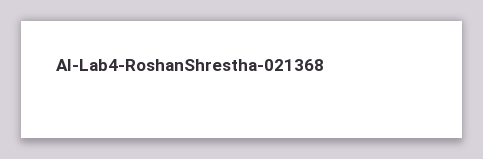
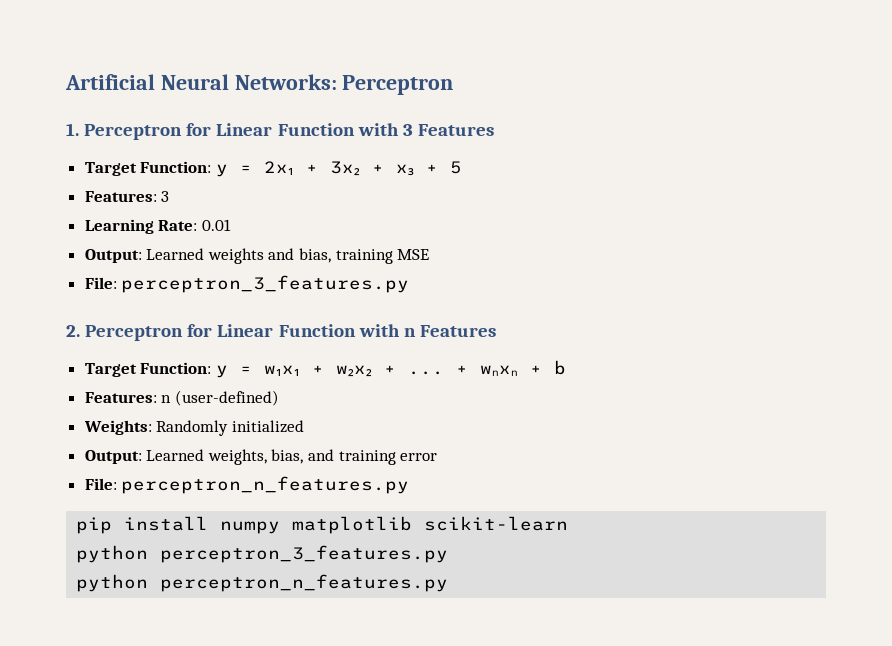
- AI-Lab4-RoshanShrestha-021368
+ Artificial Neural Networks: Perceptron
+ 1. Perceptron for Linear Function with 3 Features
+ Target Function: y = 2x₁ + 3x₂ + x₃ + 5
+ Features: 3
+ Learning Rate: 0.01
+ Output: Learned weights and bias, training MSE
+ File: perceptron_3_features.py
+ 2. Perceptron for Linear Function with n Features
+ Target Function: y = w₁x₁ + w₂x₂ + ... + wₙxₙ + b
+ Features: n (user-defined)
+ Weights: Randomly initialized
+ Output: Learned weights, bias, and training error
+ File: perceptron_n_features.py
+ pip install numpy matplotlib scikit-learn
+ python perceptron_3_features.py
+ python perceptron_n_features.py

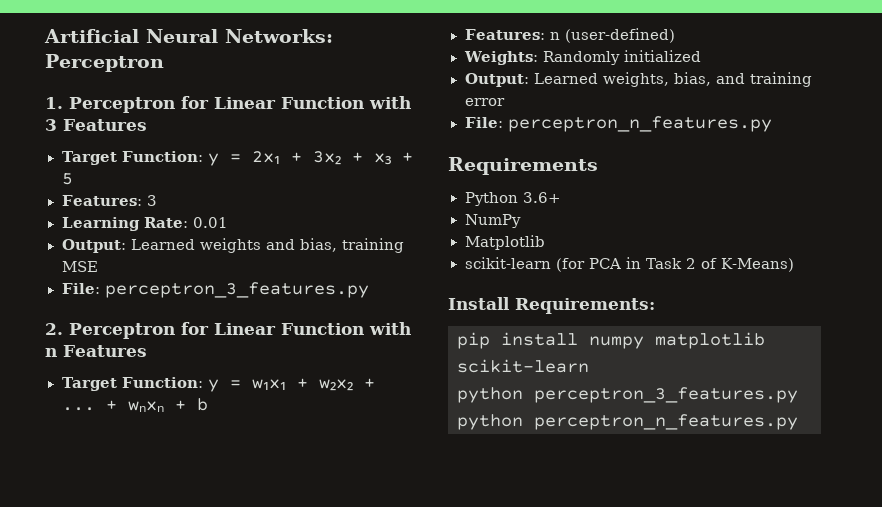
+ Requirements
+ Python 3.6+
+ NumPy
+ Matplotlib
+ scikit-learn (for PCA in Task 2 of K-Means)
+ Install Requirements:

